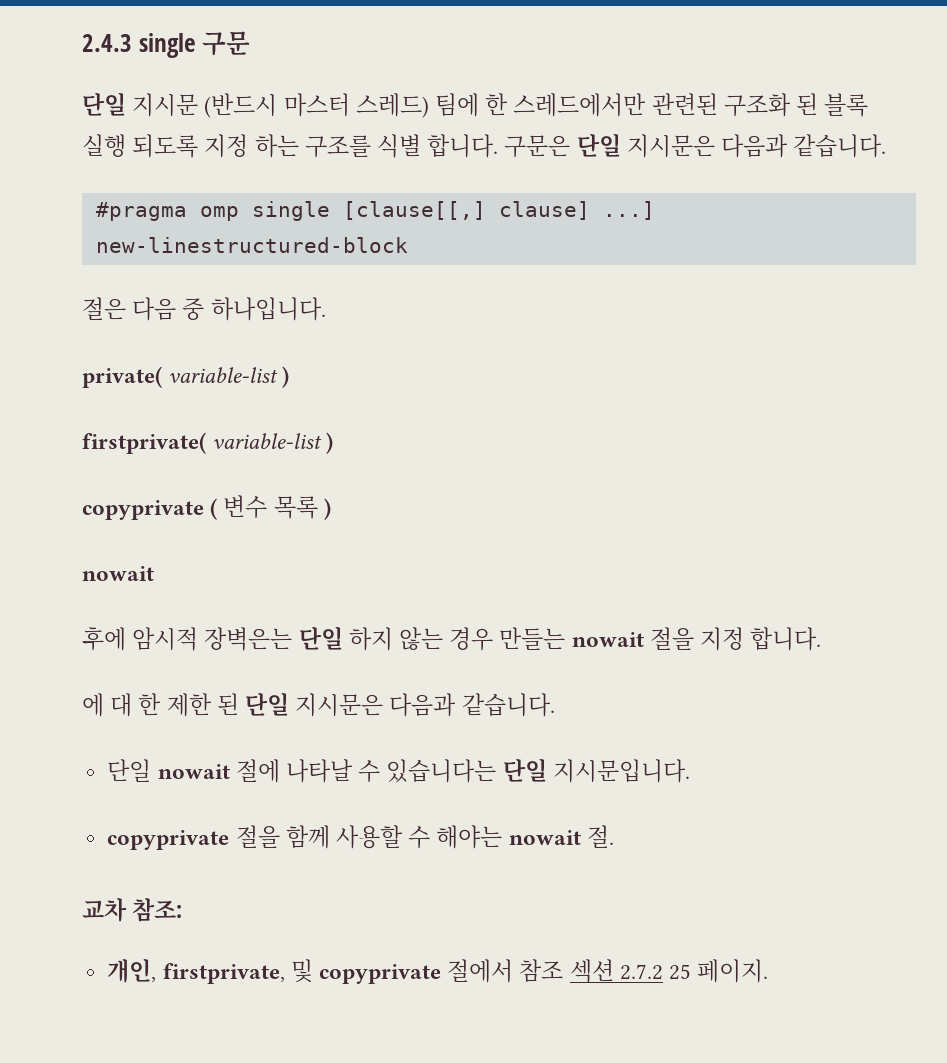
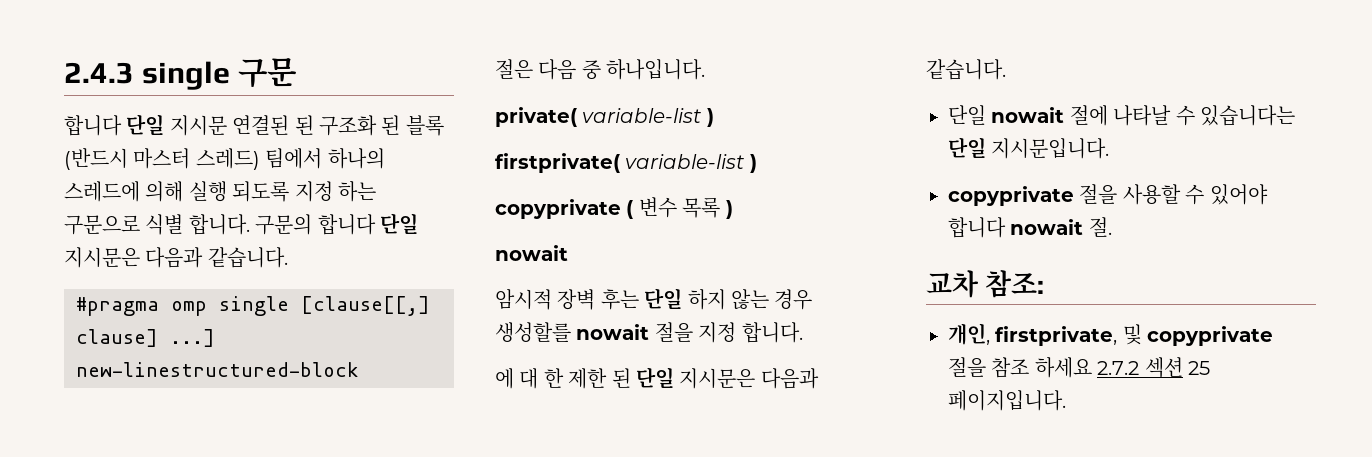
- 단일 지시문 (반드시 마스터 스레드) 팀에 한 스레드에서만 관련된 구조화 된 블록 실행 되도록 지정 하는 구조를 식별 합니다.
+ 합니다 단일 지시문 연결된 된 구조화 된 블록 (반드시 마스터 스레드) 팀에서 하나의 스레드에 의해 실행 되도록 지정 하는 구문으로 식별 합니다.
- 구문은 단일 지시문은 다음과 같습니다.
+ 구문의 합니다 단일 지시문은 다음과 같습니다.
- 후에 암시적 장벽은는 단일 하지 않는 경우 만들는 nowait 절을 지정 합니다.
+ 암시적 장벽 후는 단일 하지 않는 경우 생성할를 nowait 절을 지정 합니다.
- copyprivate 절을 함께 사용할 수 해야는 nowait 절.
+ copyprivate 절을 사용할 수 있어야 합니다 nowait 절.
- 개인, firstprivate, 및 copyprivate 절에서 참조 섹션 2.7.2 25 페이지.
+ 개인, firstprivate, 및 copyprivate 절을 참조 하세요 2.7.2 섹션 25 페이지입니다.

